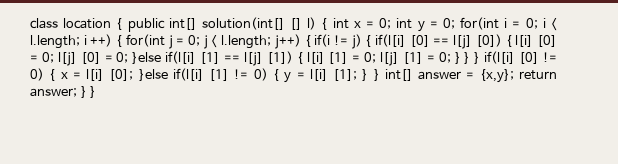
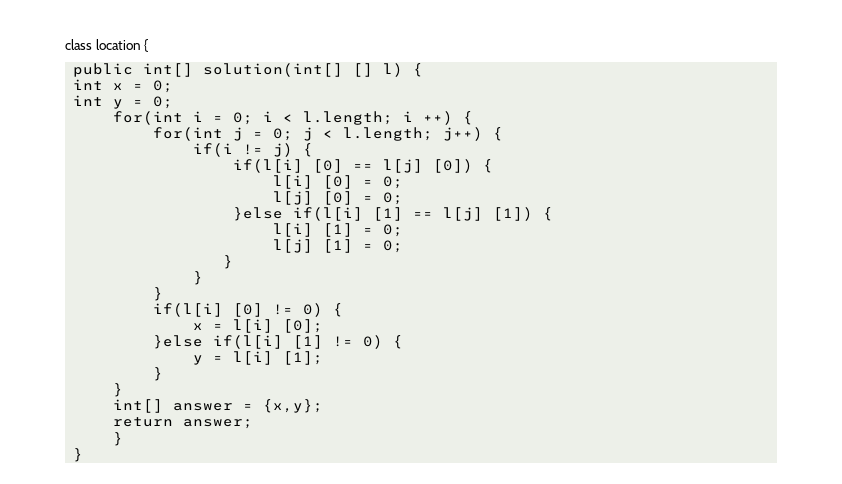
- class location { public int[] solution(int[] [] l) { int x = 0; int y = 0; for(int i = 0;
+ class location {
+ public int[] solution(int[] [] l) {
+ int x = 0;
+ int y = 0;
+ for(int i = 0;
- i ++) { for(int j = 0;
+ i ++) {
+ for(int j = 0;
- j++) { if(i != j) { if(l[i] [0] == l[j] [0]) { l[i] [0] = 0; l[j] [0] = 0; }else if(l[i] [1] == l[j] [1]) { l[i] [1] = 0; l[j] [1] = 0; } } } if(l[i] [0] != 0) { x = l[i] [0]; }else if(l[i] [1] != 0) { y = l[i] [1]; } } int[] answer = {x,y}; return answer; } }
+ j++) {
+ if(i != j) {
+ if(l[i] [0] == l[j] [0]) {
+ l[i] [0] = 0;
+ l[j] [0] = 0;
+ }else if(l[i] [1] == l[j] [1]) {
+ l[i] [1] = 0;
+ l[j] [1] = 0;
+ }
+ }
+ }
+ if(l[i] [0] != 0) {
+ x = l[i] [0];
+ }else if(l[i] [1] != 0) {
+ y = l[i] [1];
+ }
+ }
+ int[] answer = {x,y};
+ return answer;
+ }
+ }

